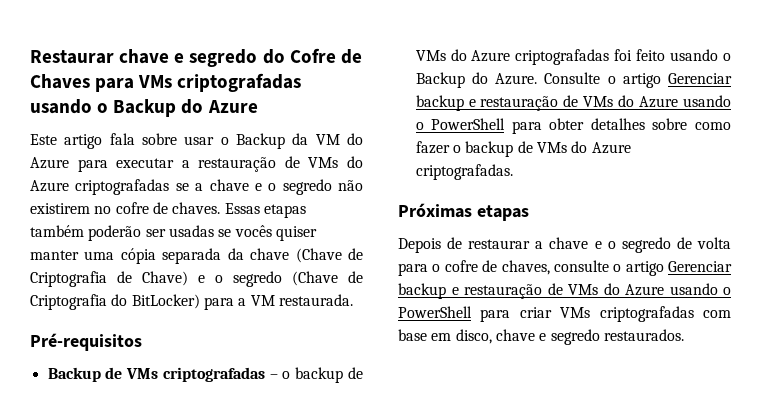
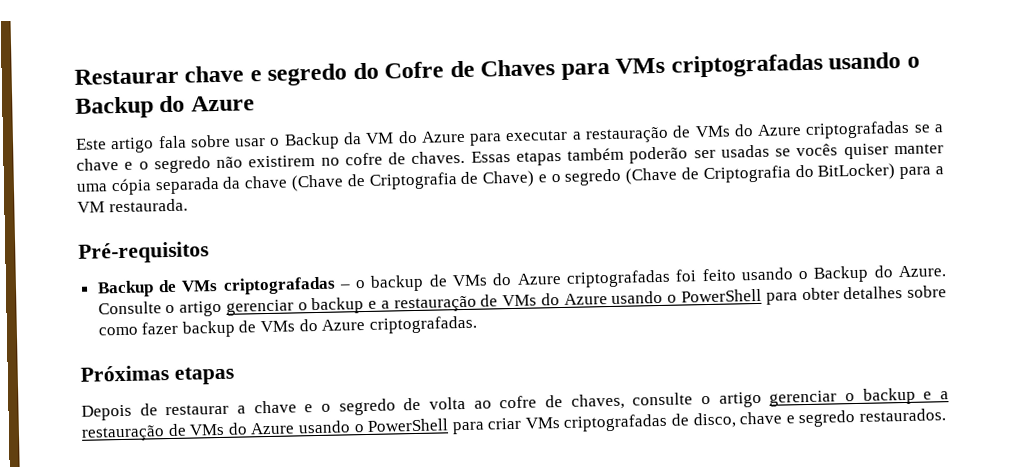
- Consulte o artigo Gerenciar backup e restauração de VMs do Azure usando o PowerShell para obter detalhes sobre como fazer o backup de VMs do Azure criptografadas.
+ Consulte o artigo gerenciar o backup e a restauração de VMs do Azure usando o PowerShell para obter detalhes sobre como fazer backup de VMs do Azure criptografadas.
- Depois de restaurar a chave e o segredo de volta para o cofre de chaves, consulte o artigo Gerenciar backup e restauração de VMs do Azure usando o PowerShell para criar VMs criptografadas com base em disco, chave e segredo restaurados.
+ Depois de restaurar a chave e o segredo de volta ao cofre de chaves, consulte o artigo gerenciar o backup e a restauração de VMs do Azure usando o PowerShell para criar VMs criptografadas de disco, chave e segredo restaurados.

